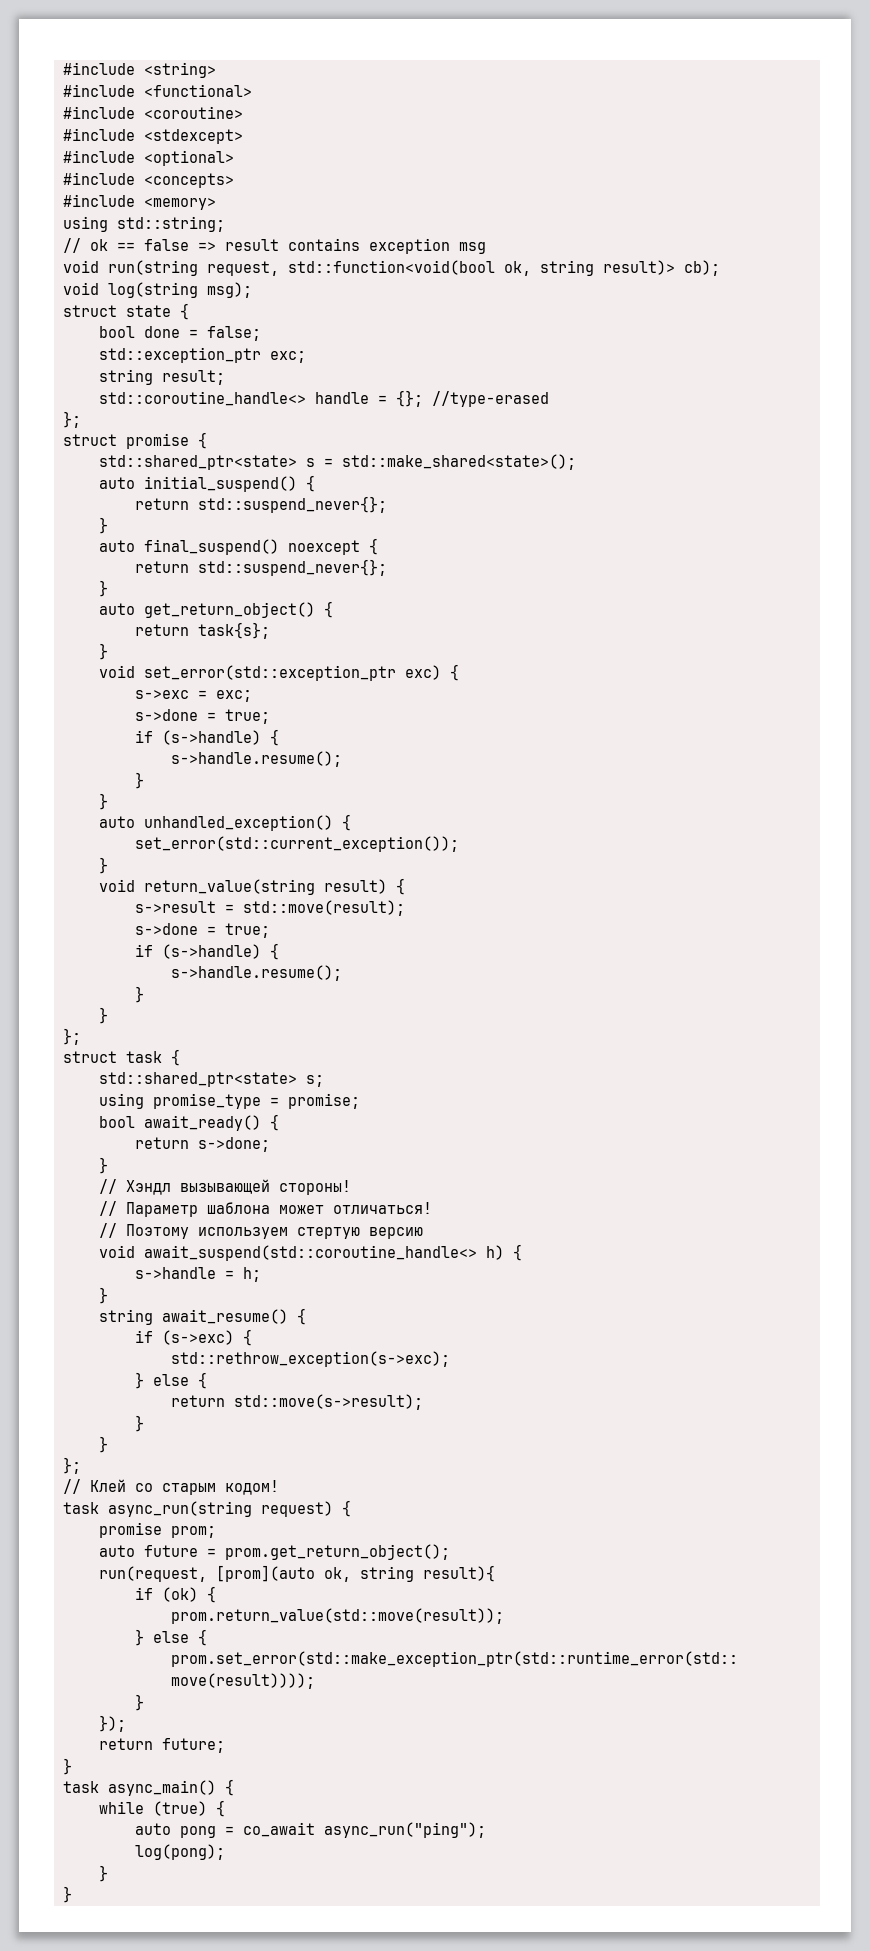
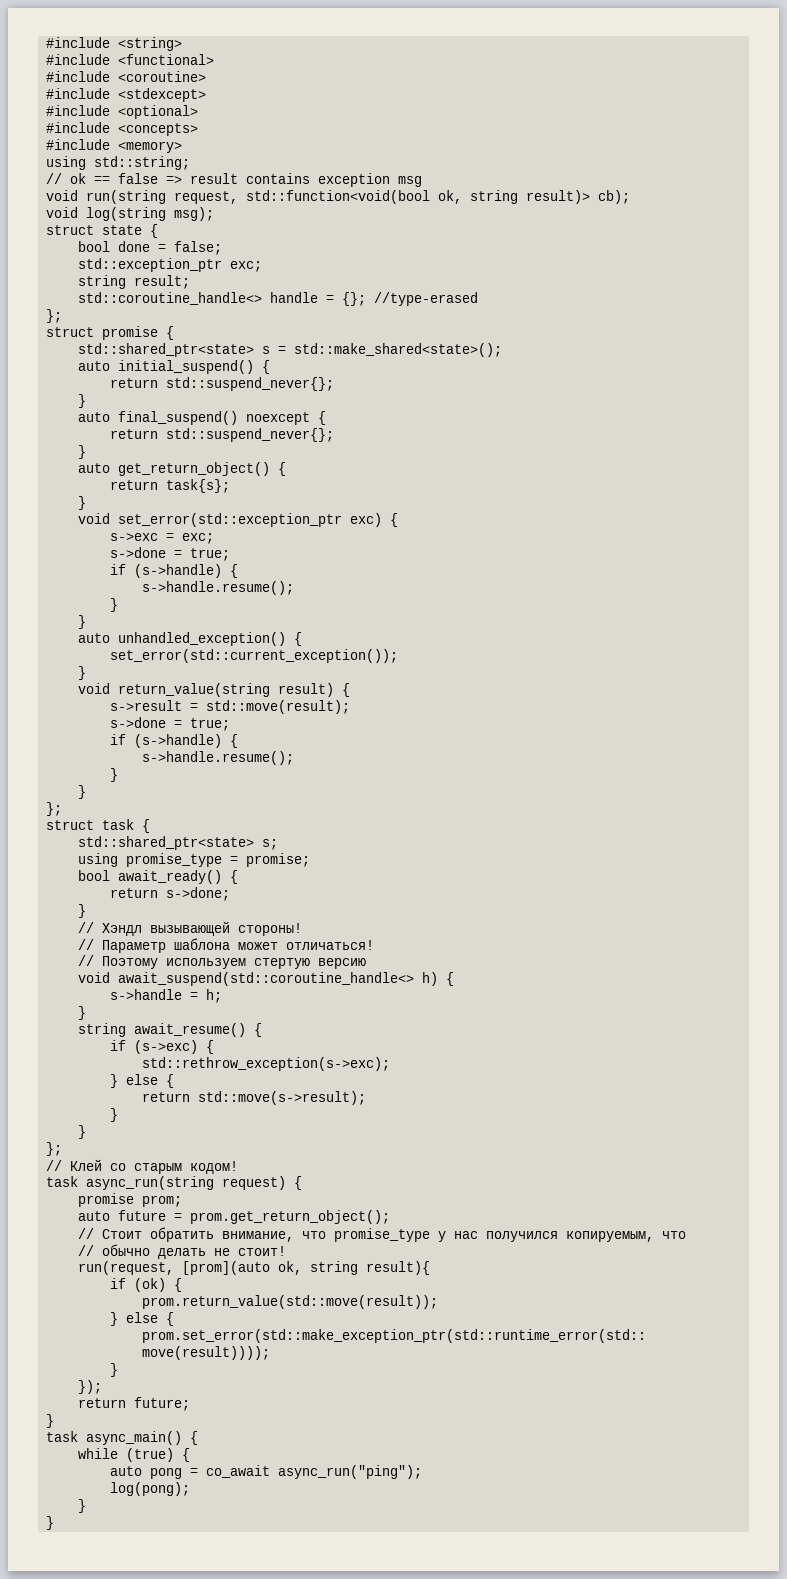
+ // Стоит обратить внимание, что promise_type у нас получился копируемым, что
+ // обычно делать не стоит!

